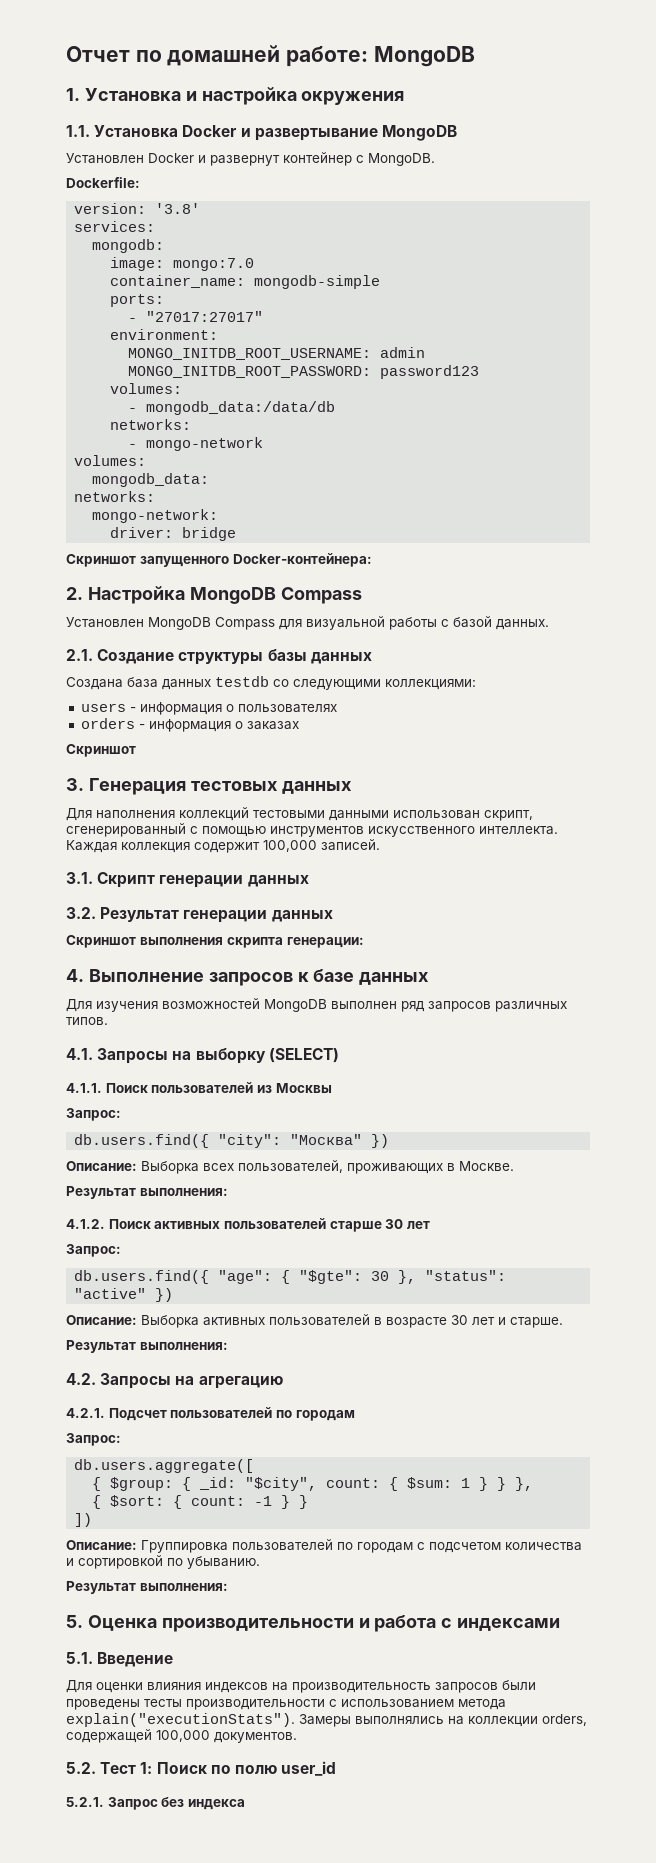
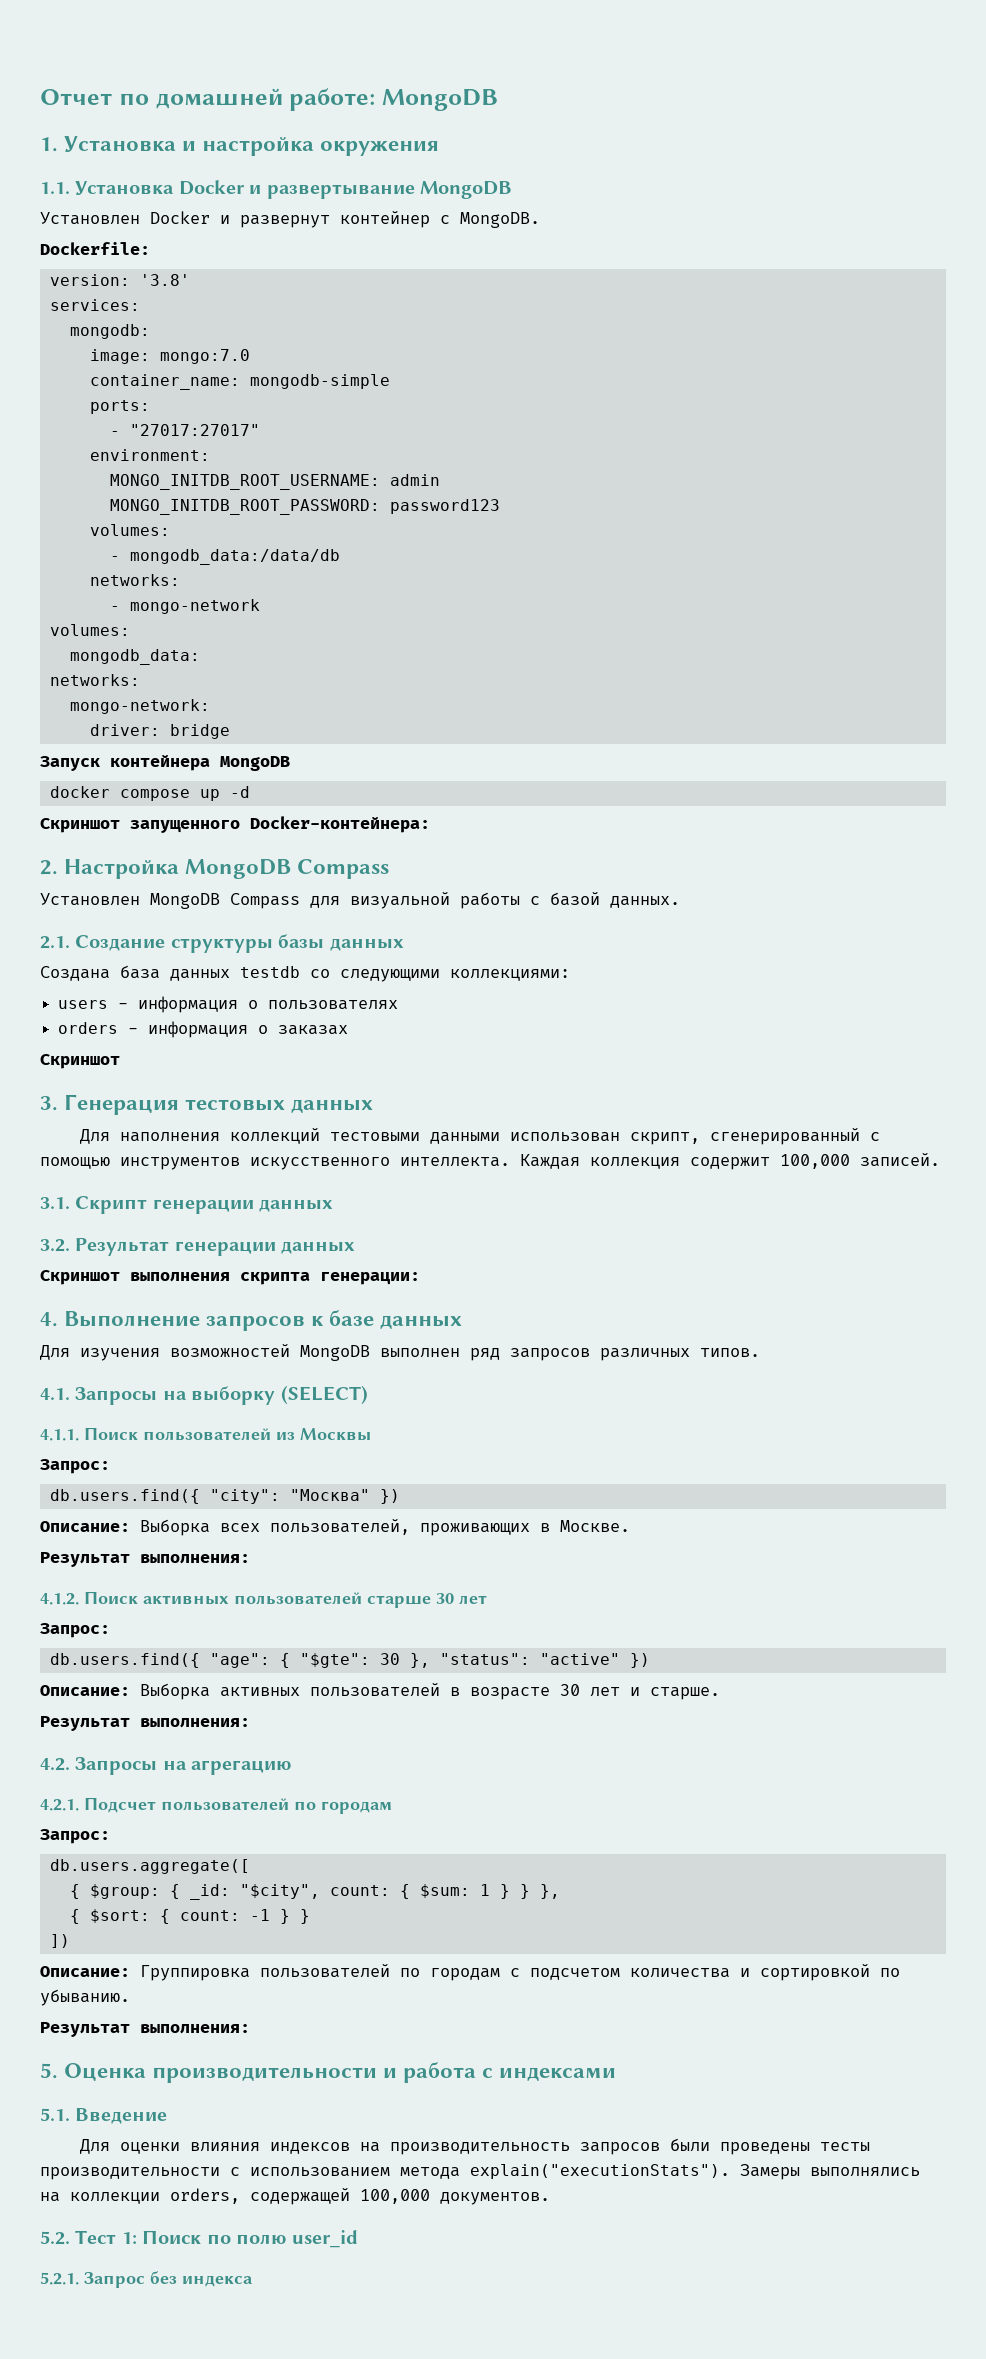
+ Запуск контейнера MongoDB
+ docker compose up -d

